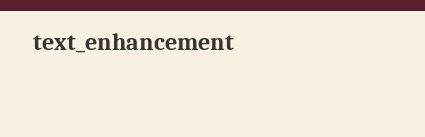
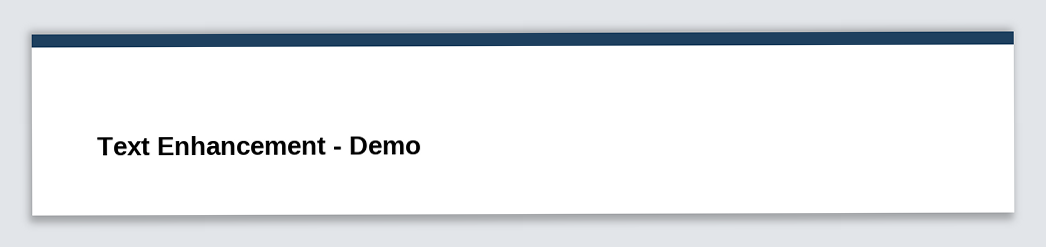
- text_enhancement
+ Text Enhancement - Demo

